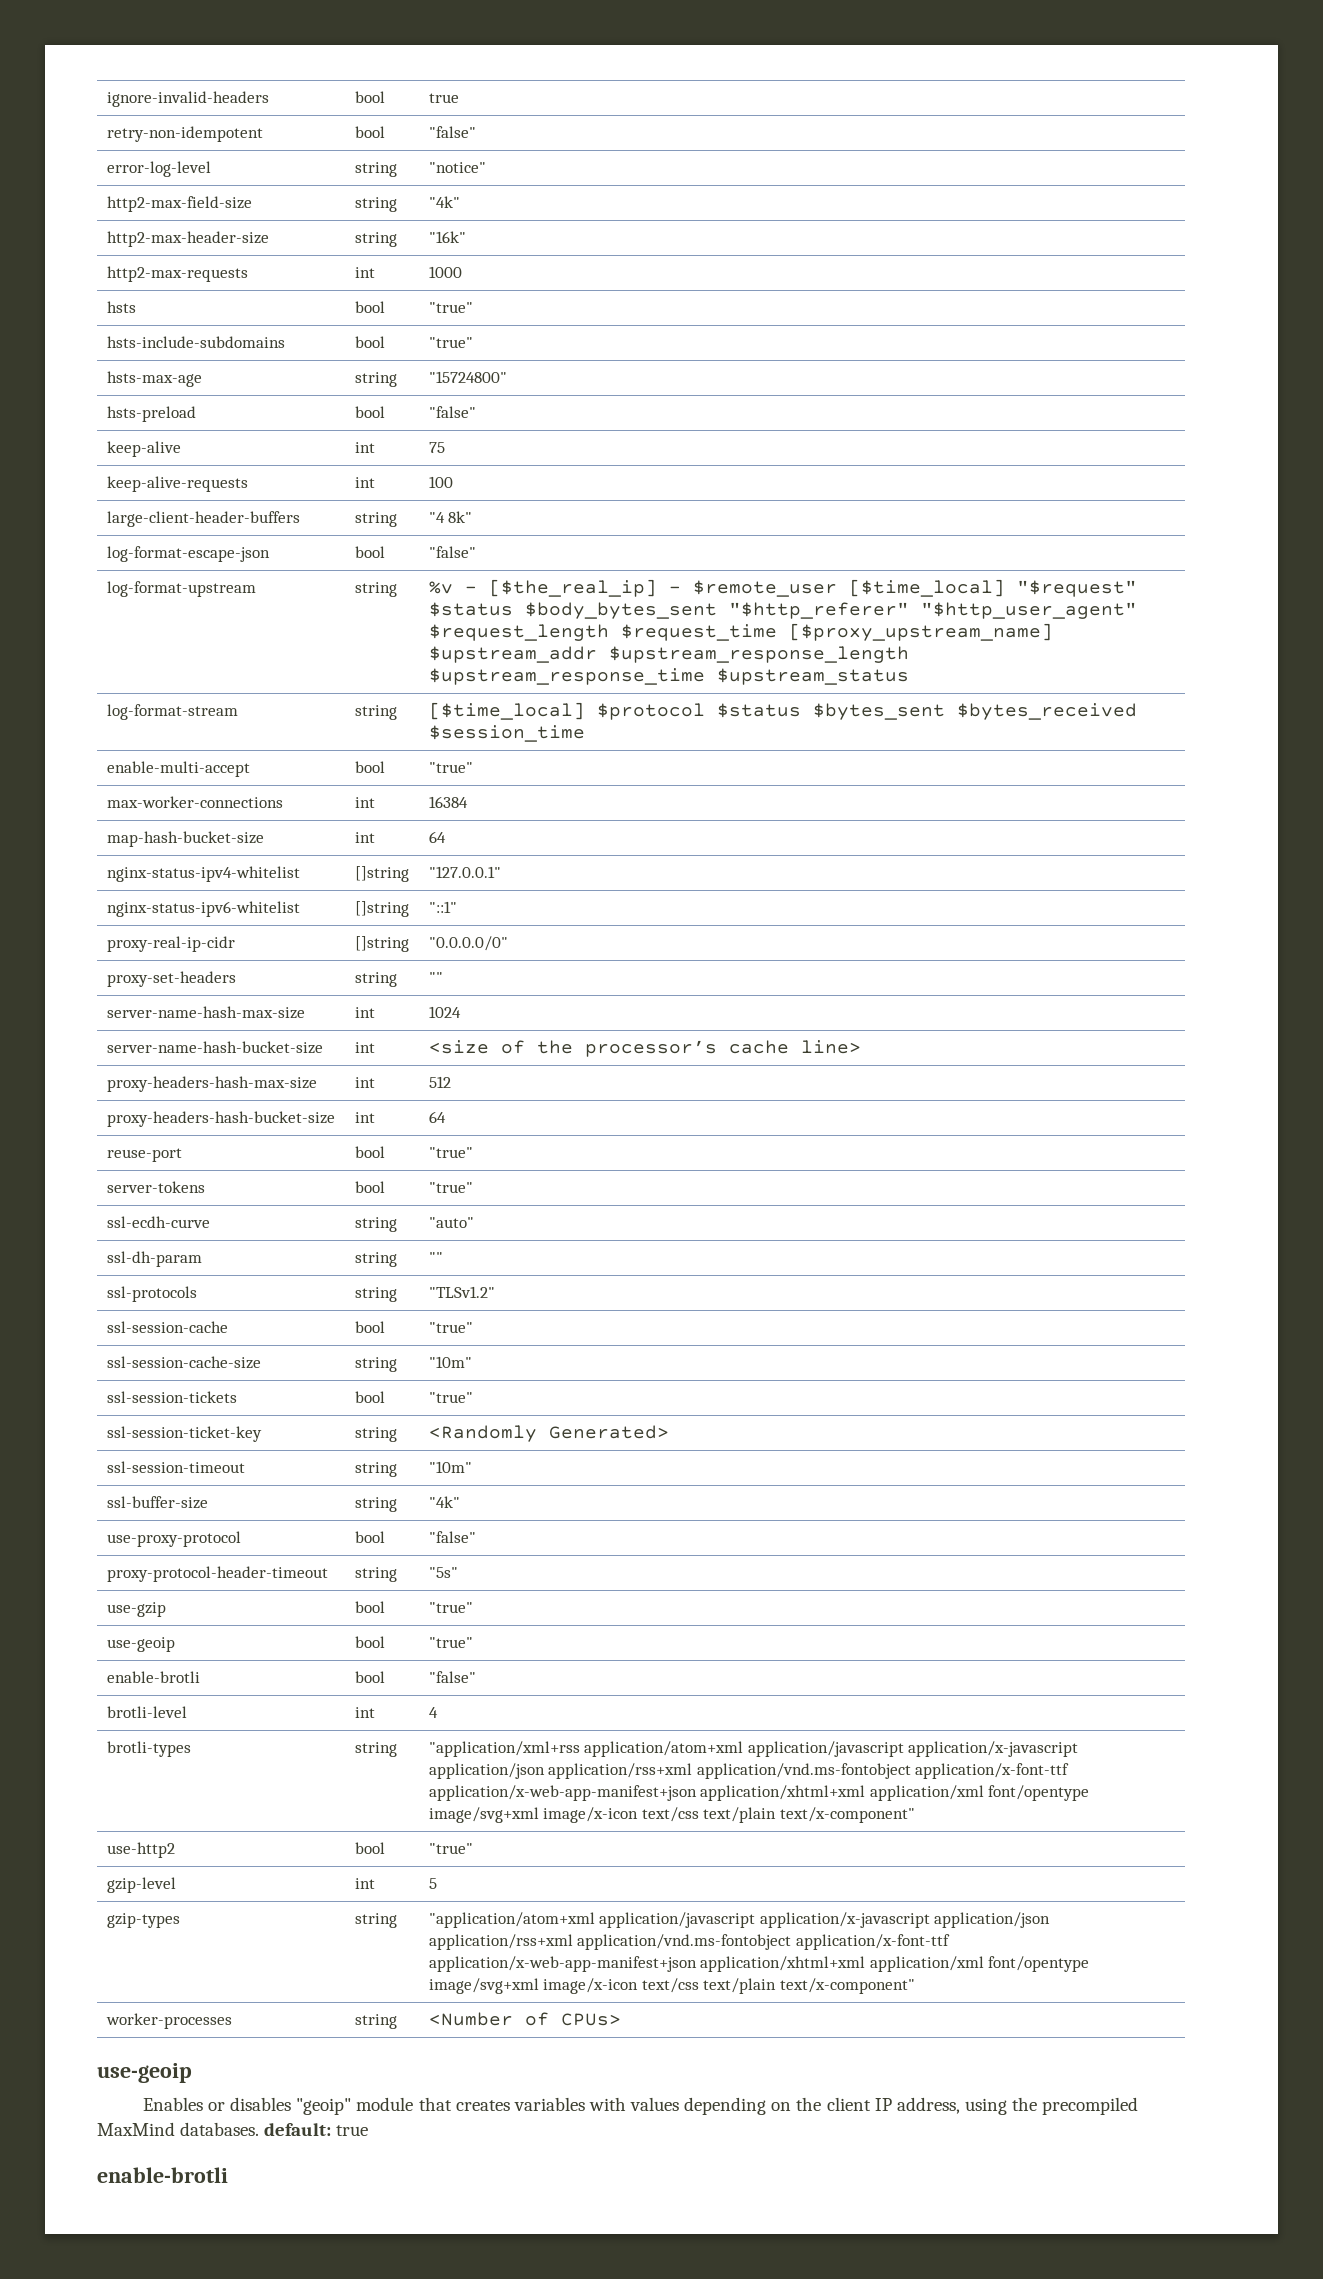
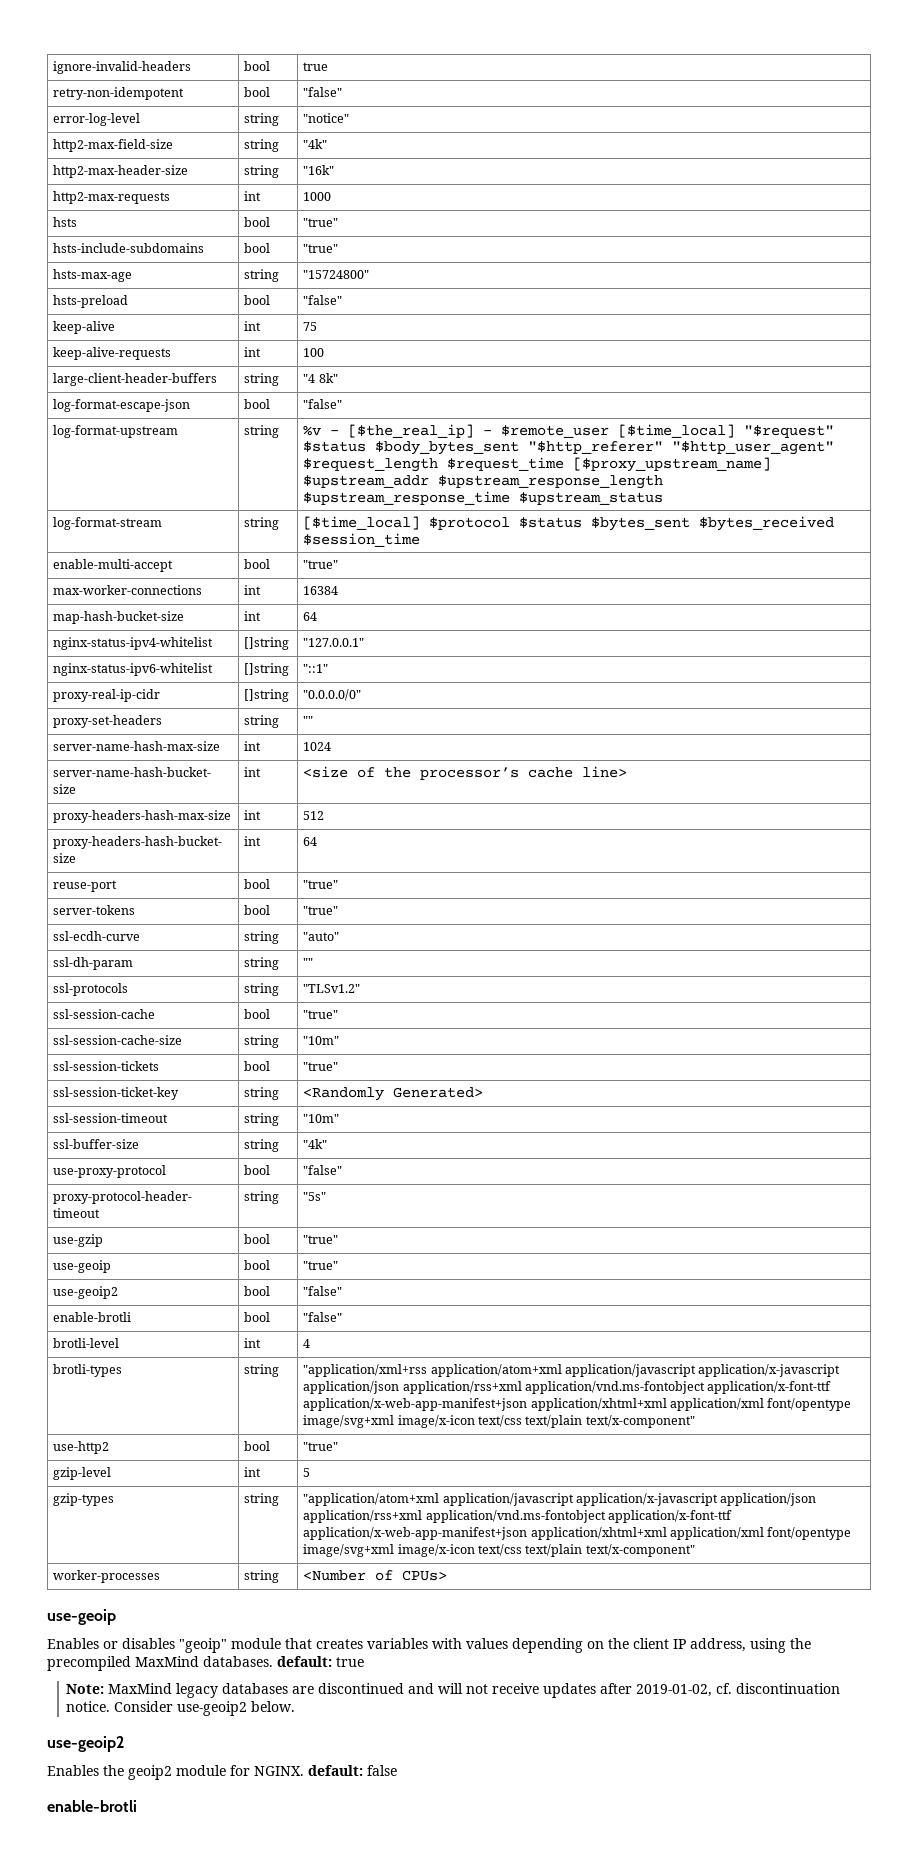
+ use-geoip2 | bool | "false"
+ Note: MaxMind legacy databases are discontinued and will not receive updates after 2019-01-02, cf. discontinuation notice. Consider use-geoip2 below.
+ use-geoip2
+ Enables the geoip2 module for NGINX. default: false

